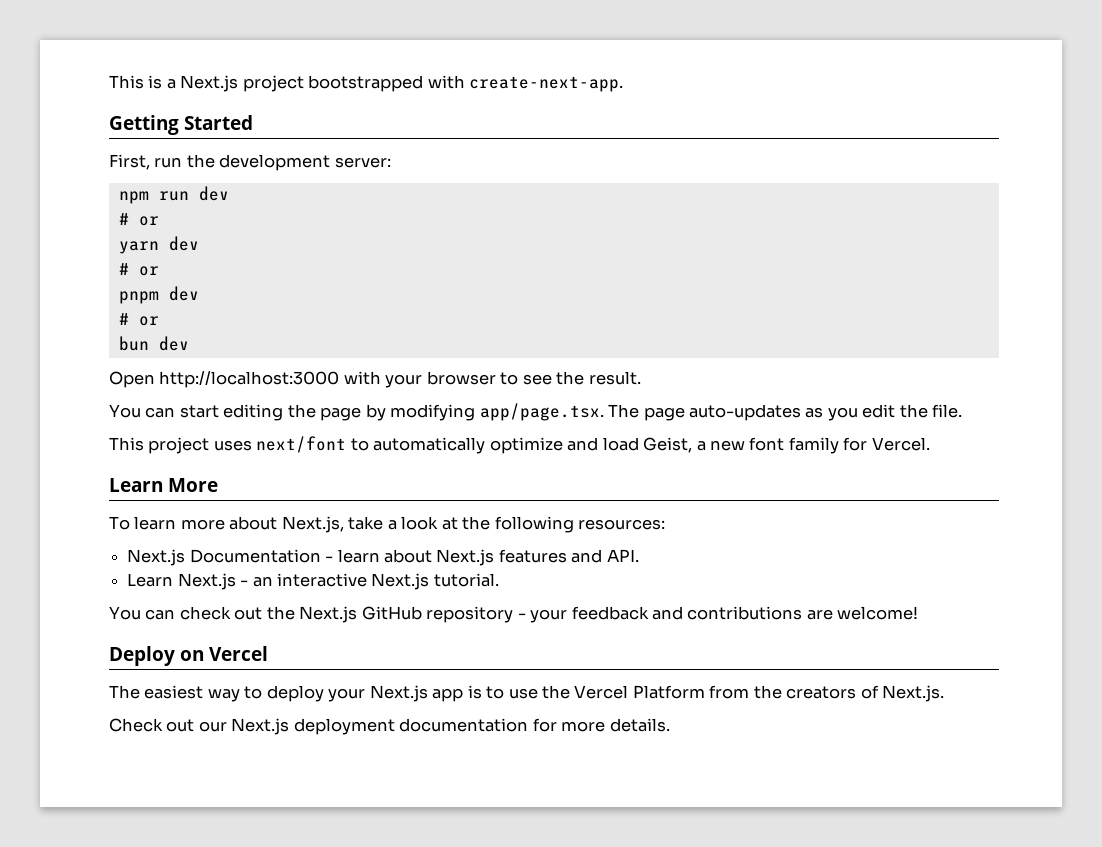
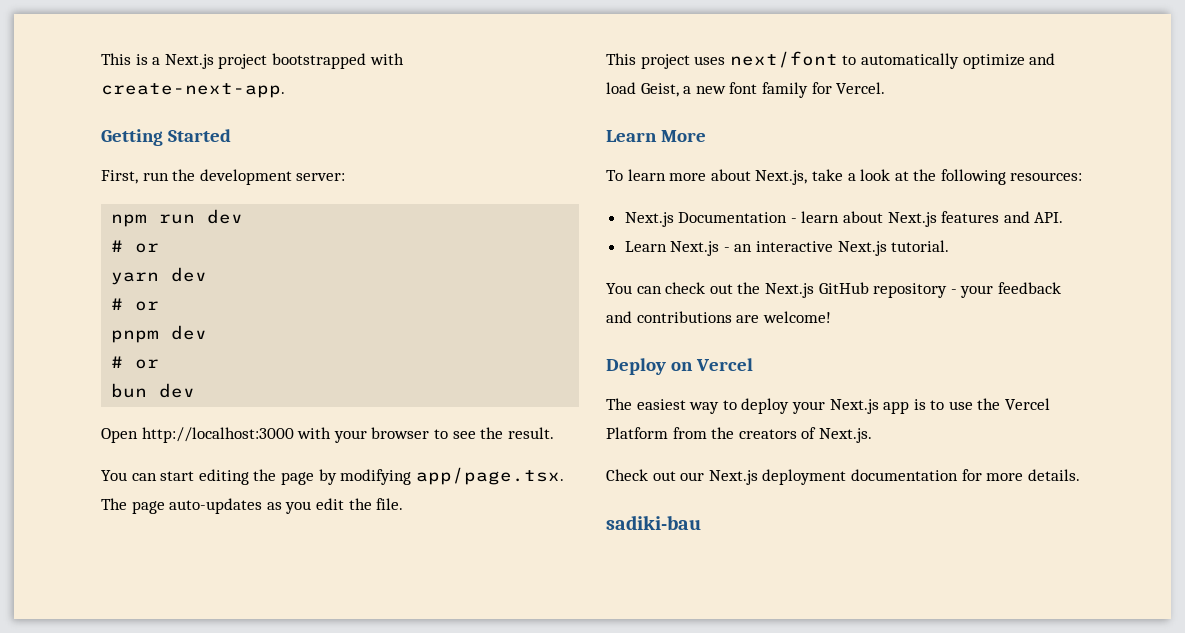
+ sadiki-bau

